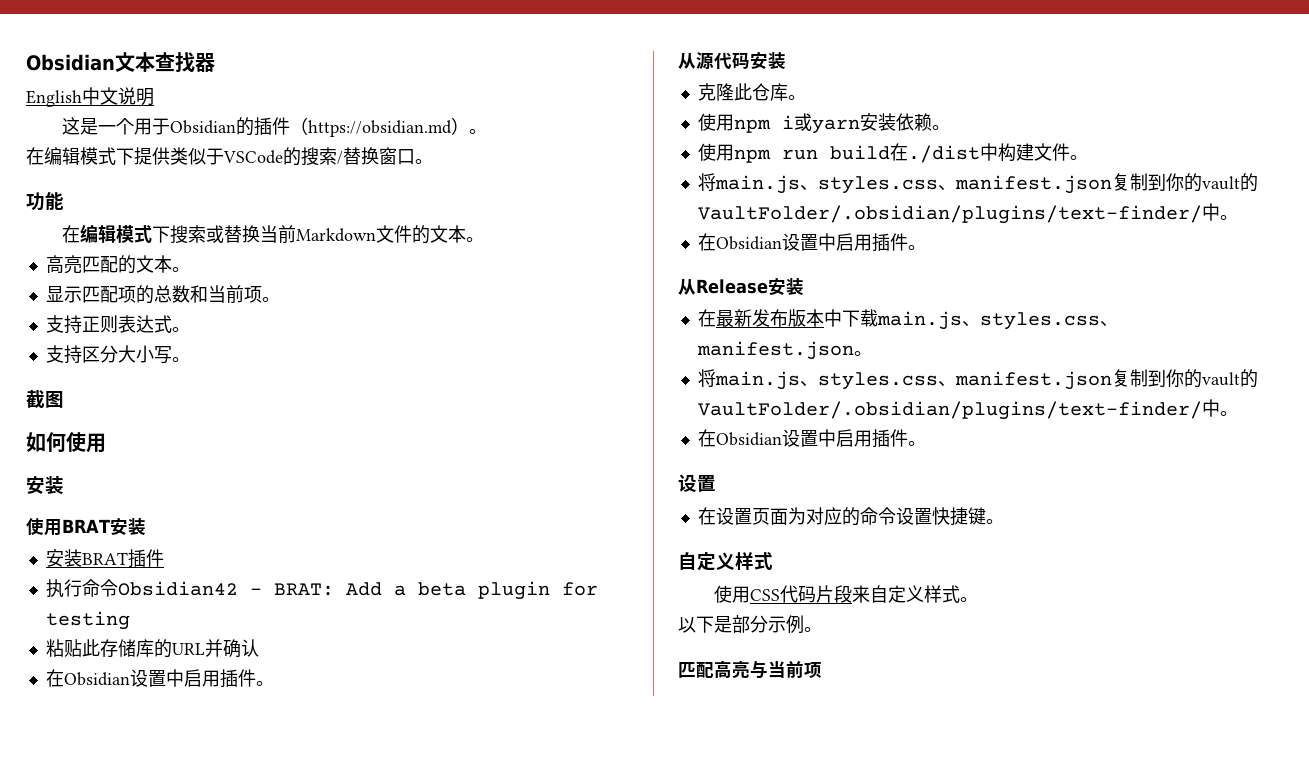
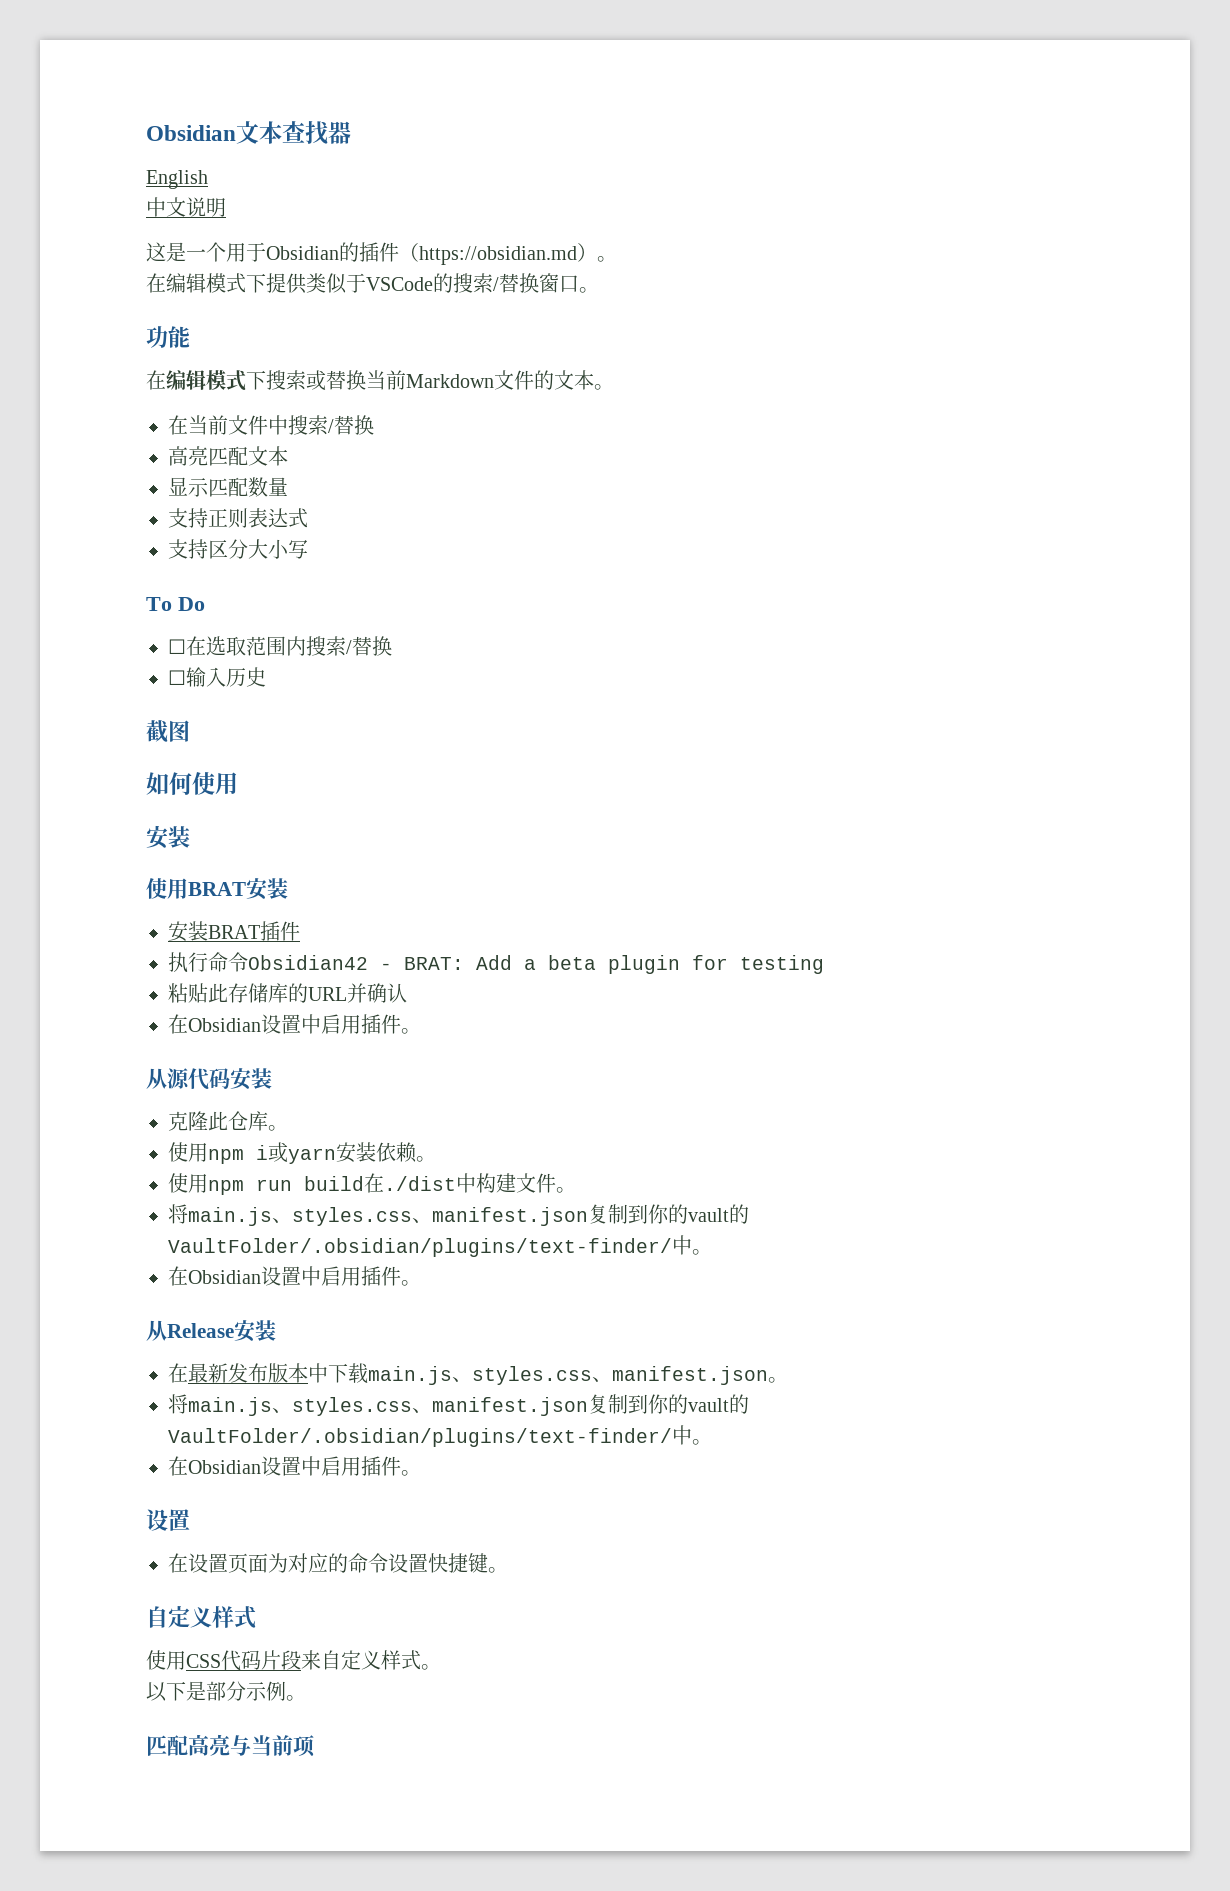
- English中文说明
+ English
+ 中文说明
+ 在当前文件中搜索/替换
- 高亮匹配的文本。
+ 高亮匹配文本
- 显示匹配项的总数和当前项。
+ 显示匹配数量
- 支持正则表达式。
+ 支持正则表达式
- 支持区分大小写。
+ 支持区分大小写
+ To Do
+ ☐在选取范围内搜索/替换
+ ☐输入历史

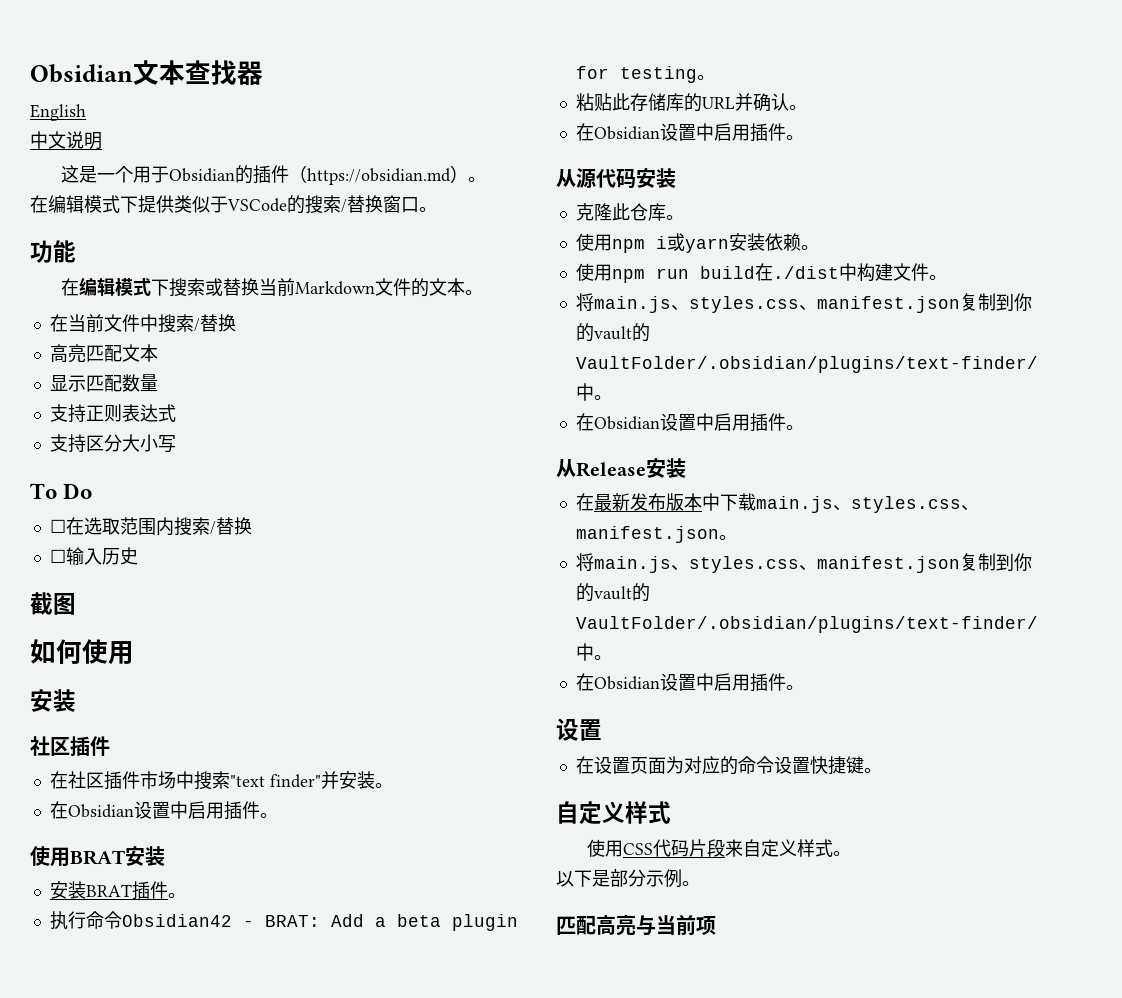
  如何使用
  安装
+ 社区插件
+ 在社区插件市场中搜索"text finder"并安装。
+ 在Obsidian设置中启用插件。
- 安装BRAT插件
+ 安装BRAT插件。
- 执行命令Obsidian42 - BRAT: Add a beta plugin for testing
+ 执行命令Obsidian42 - BRAT: Add a beta plugin for testing。
- 粘贴此存储库的URL并确认
+ 粘贴此存储库的URL并确认。

